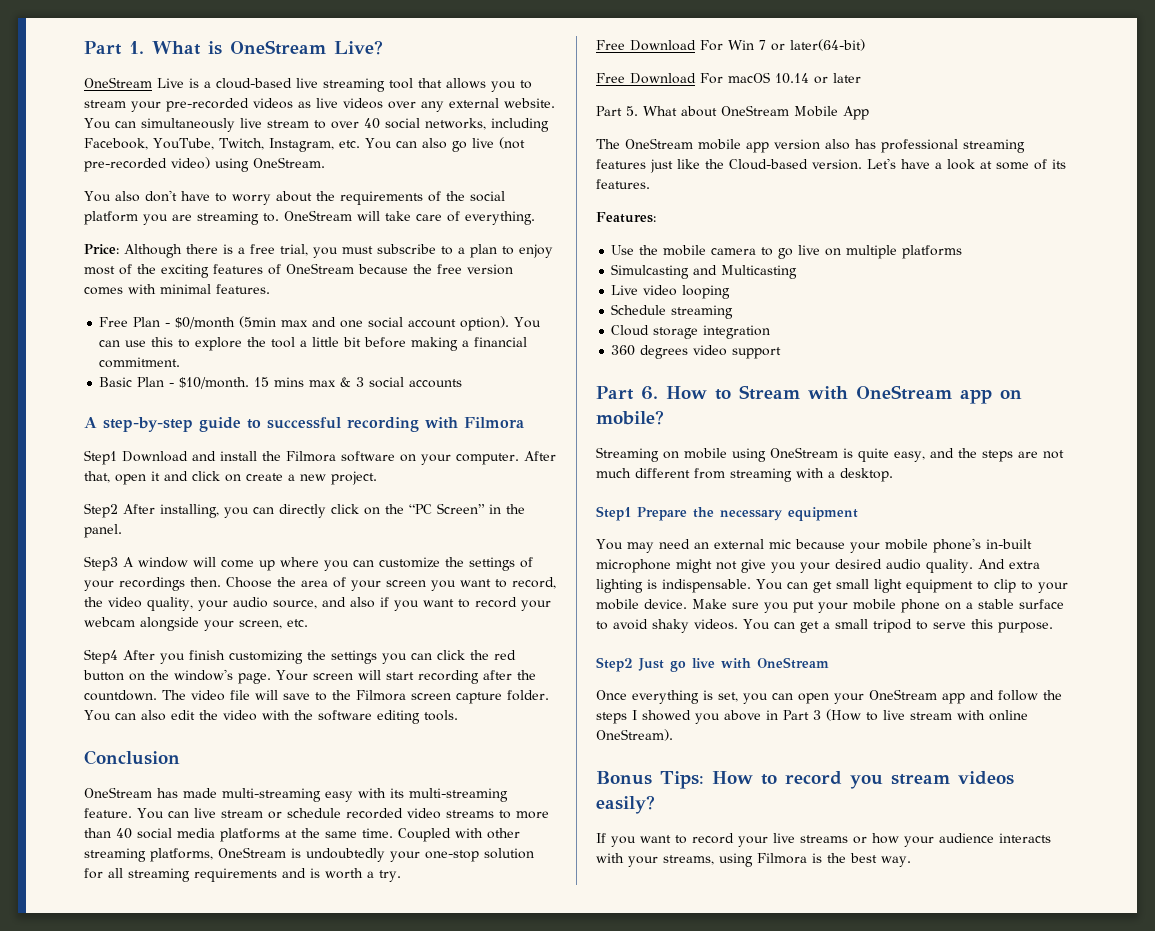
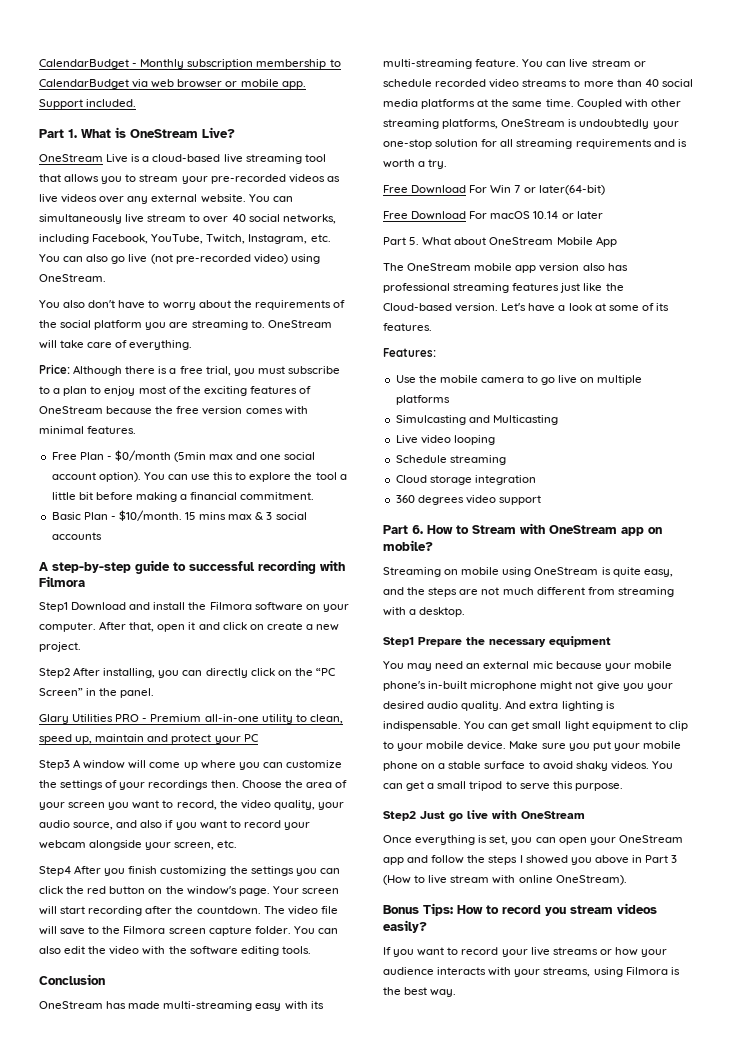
+ CalendarBudget - Monthly subscription membership to CalendarBudget via web browser or mobile app. Support included.
+ Glary Utilities PRO - Premium all-in-one utility to clean, speed up, maintain and protect your PC

